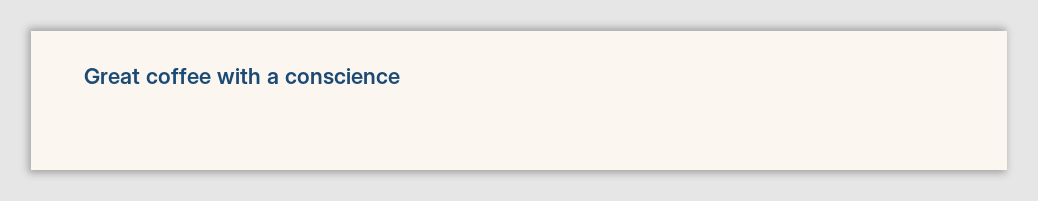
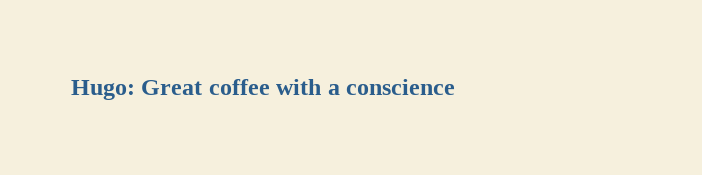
- Great coffee with a conscience
+ Hugo: Great coffee with a conscience

